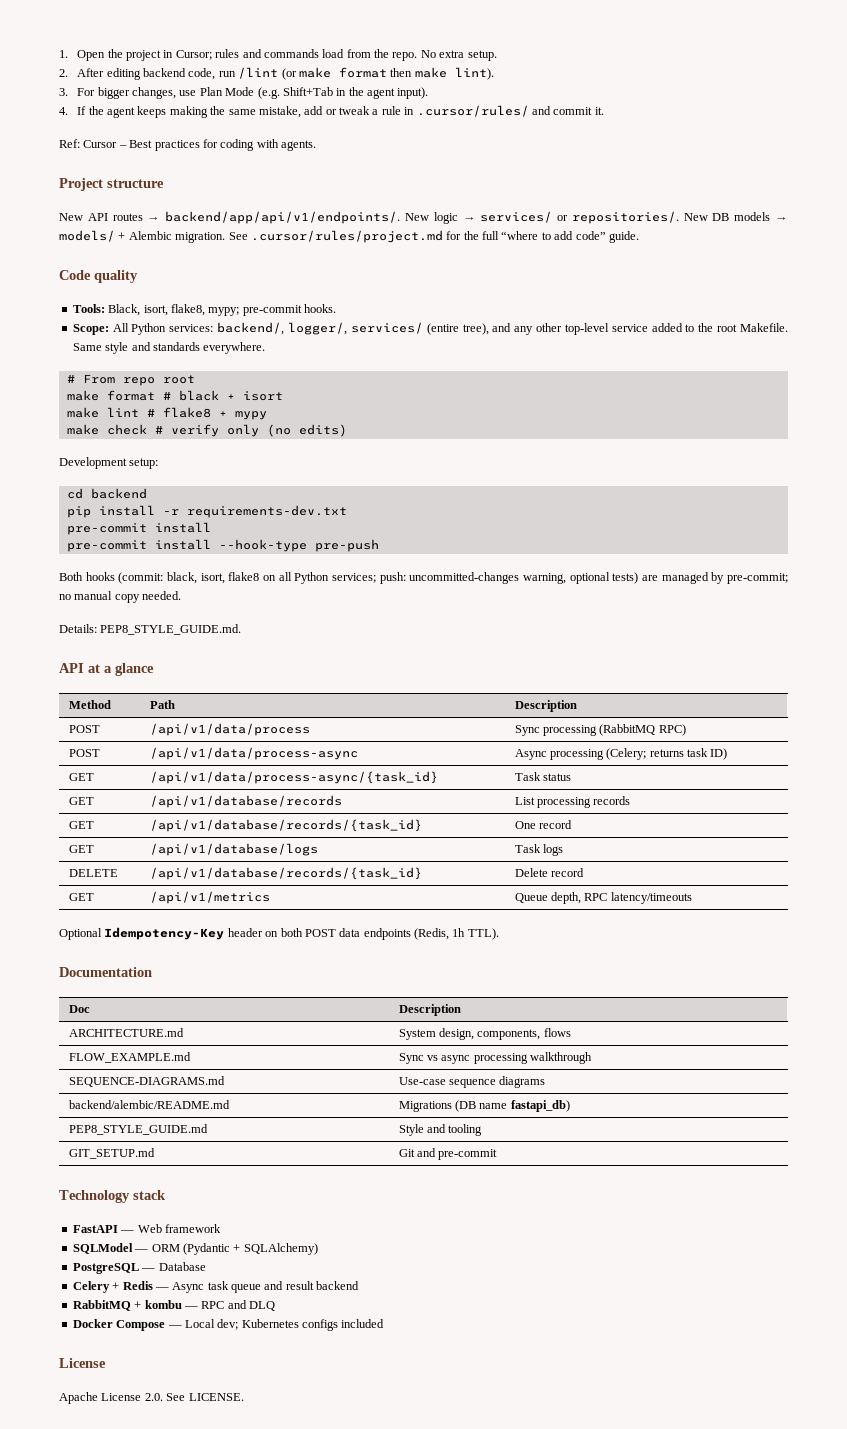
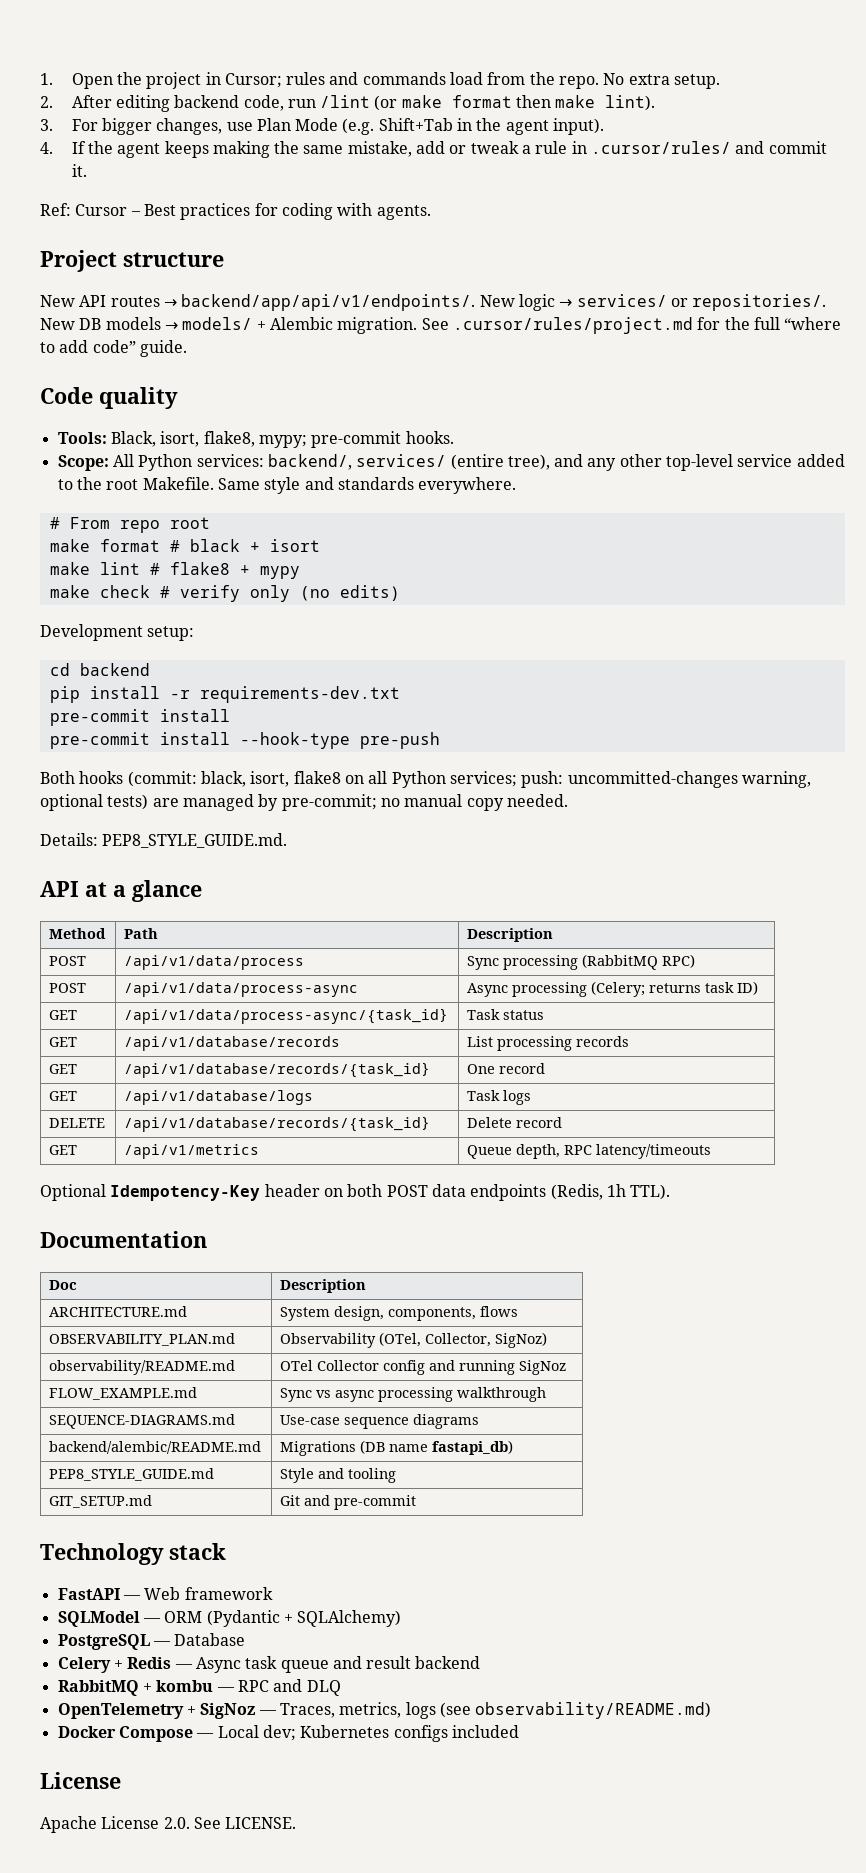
- Scope: All Python services: backend/, logger/, services/ (entire tree), and any other top-level service added to the root Makefile.
+ Scope: All Python services: backend/, services/ (entire tree), and any other top-level service added to the root Makefile.
+ OBSERVABILITY_PLAN.md | Observability (OTel, Collector, SigNoz)
+ observability/README.md | OTel Collector config and running SigNoz
+ OpenTelemetry + SigNoz — Traces, metrics, logs (see observability/README.md)

